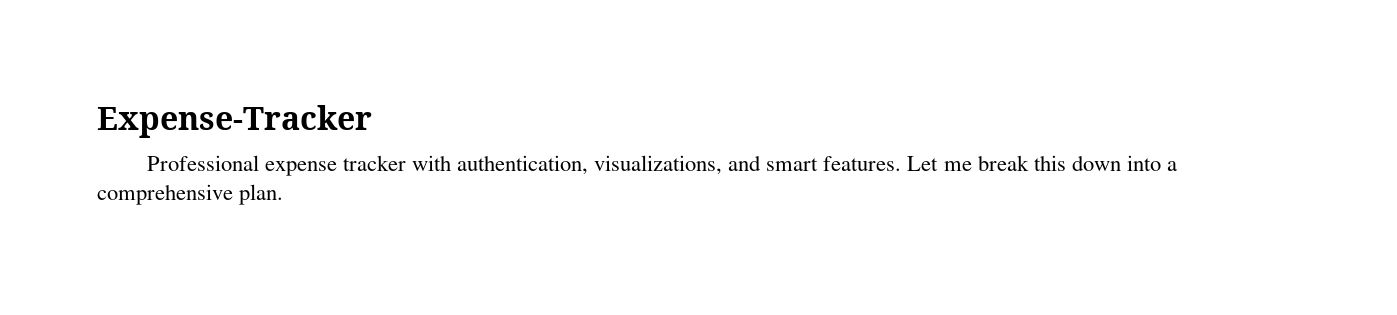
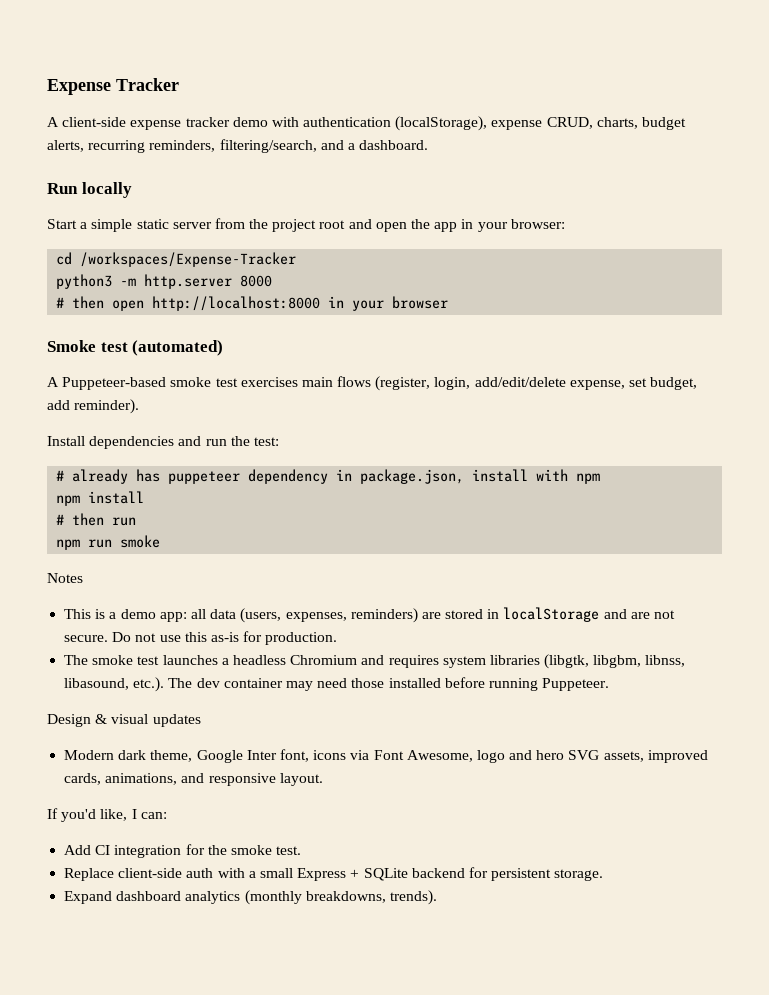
- Expense-Tracker
- Professional expense tracker with authentication, visualizations, and smart features. Let me break this down into a comprehensive plan.
+ Expense Tracker
+ A client-side expense tracker demo with authentication (localStorage), expense CRUD, charts, budget alerts, recurring reminders, filtering/search, and a dashboard.
+ Run locally
+ Start a simple static server from the project root and open the app in your browser:
+ cd /workspaces/Expense-Tracker
+ python3 -m http.server 8000
+ # then open http://localhost:8000 in your browser
+ Smoke test (automated)
+ A Puppeteer-based smoke test exercises main flows (register, login, add/edit/delete expense, set budget, add reminder).
+ Install dependencies and run the test:
+ # already has puppeteer dependency in package.json, install with npm
+ npm install
+ # then run
+ npm run smoke
+ Notes
+ This is a demo app: all data (users, expenses, reminders) are stored in localStorage and are not secure. Do not use this as-is for production.
+ The smoke test launches a headless Chromium and requires system libraries (libgtk, libgbm, libnss, libasound, etc.). The dev container may need those installed before running Puppeteer.
+ Design & visual updates
+ Modern dark theme, Google Inter font, icons via Font Awesome, logo and hero SVG assets, improved cards, animations, and responsive layout.
+ If you'd like, I can:
+ Add CI integration for the smoke test.
+ Replace client-side auth with a small Express + SQLite backend for persistent storage.
+ Expand dashboard analytics (monthly breakdowns, trends).

